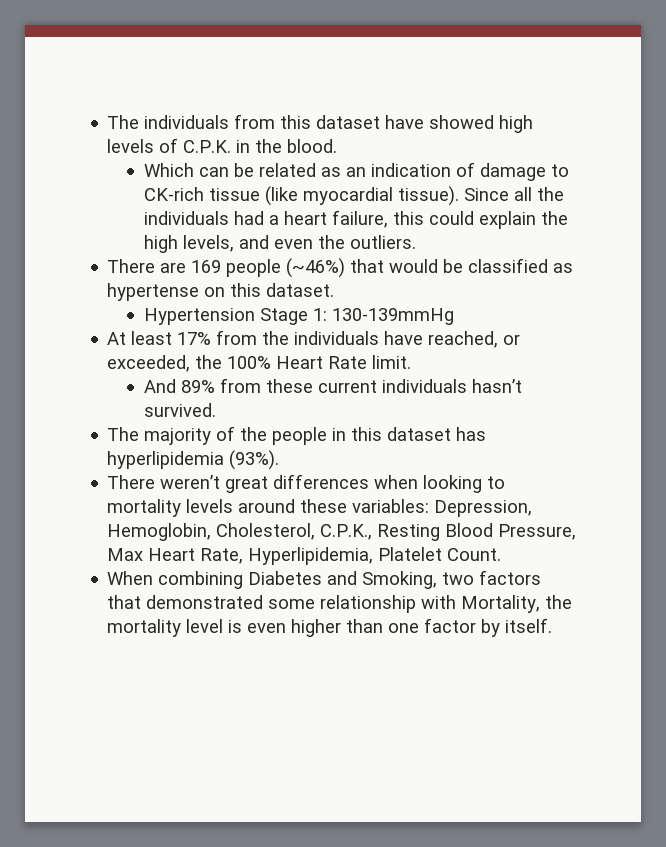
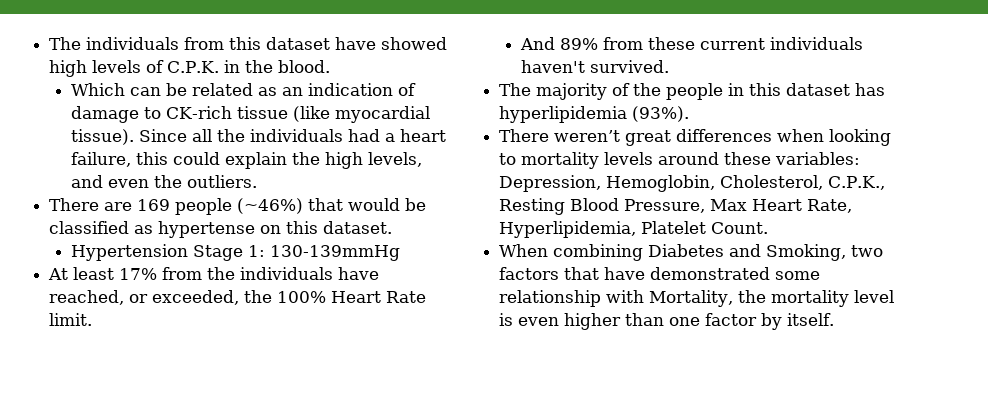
- And 89% from these current individuals hasn’t survived.
+ And 89% from these current individuals haven't survived.
- When combining Diabetes and Smoking, two factors that demonstrated some relationship with Mortality, the mortality level is even higher than one factor by itself.
+ When combining Diabetes and Smoking, two factors that have demonstrated some relationship with Mortality, the mortality level is even higher than one factor by itself.

